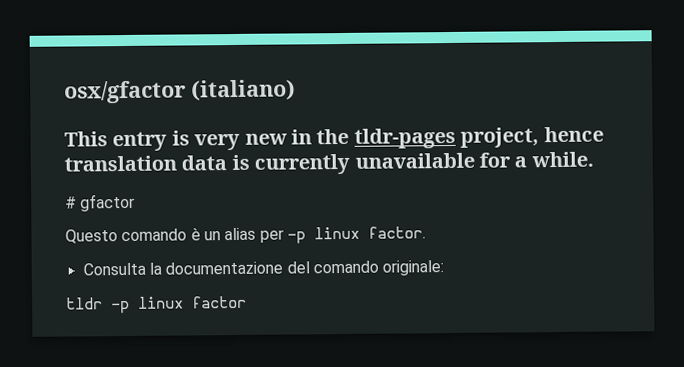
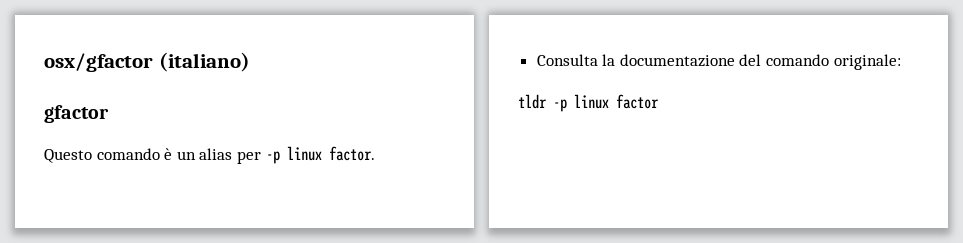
- This entry is very new in the tldr-pages project, hence translation data is currently unavailable for a while.
- # gfactor
+ gfactor

